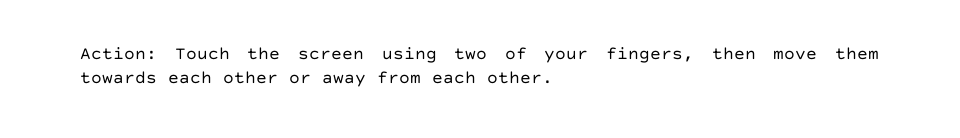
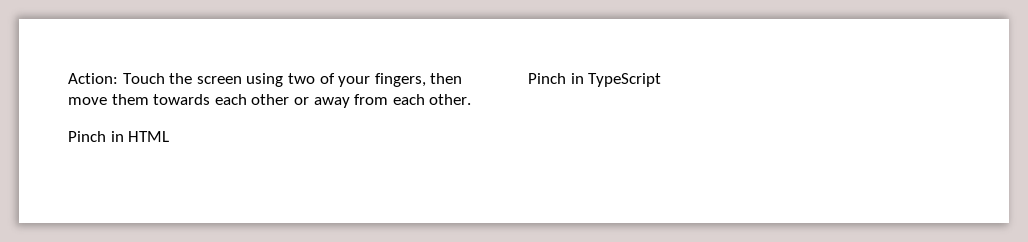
+ Pinch in HTML
+ Pinch in TypeScript

